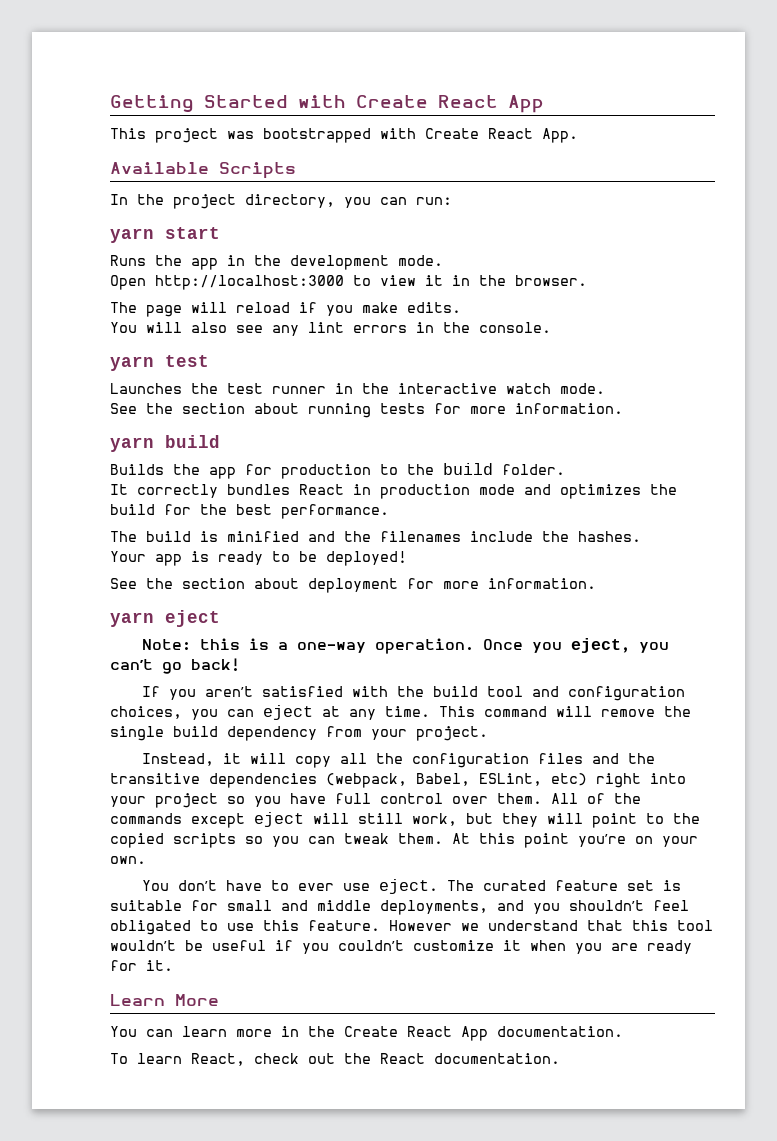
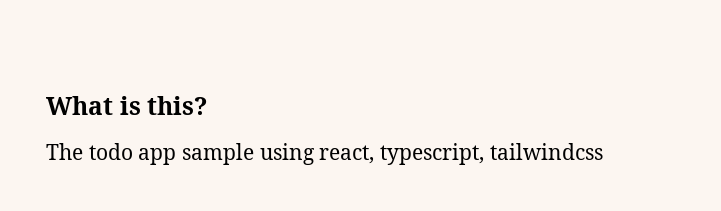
- Getting Started with Create React App
- This project was bootstrapped with Create React App.
- Available Scripts
- In the project directory, you can run:
- yarn start
- Runs the app in the development mode.
- Open http://localhost:3000 to view it in the browser.
- The page will reload if you make edits.
- You will also see any lint errors in the console.
- yarn test
- Launches the test runner in the interactive watch mode.
- See the section about running tests for more information.
- yarn build
- Builds the app for production to the build folder.
- It correctly bundles React in production mode and optimizes the build for the best performance.
- The build is minified and the filenames include the hashes.
- Your app is ready to be deployed!
- See the section about deployment for more information.
- yarn eject
- Note: this is a one-way operation. Once you eject, you can’t go back!
- If you aren’t satisfied with the build tool and configuration choices, you can eject at any time. This command will remove the single build dependency from your project.
- Instead, it will copy all the configuration files and the transitive dependencies (webpack, Babel, ESLint, etc) right into your project so you have full control over them. All of the commands except eject will still work, but they will point to the copied scripts so you can tweak them. At this point you’re on your own.
- You don’t have to ever use eject. The curated feature set is suitable for small and middle deployments, and you shouldn’t feel obligated to use this feature. However we understand that this tool wouldn’t be useful if you couldn’t customize it when you are ready for it.
- Learn More
- You can learn more in the Create React App documentation.
- To learn React, check out the React documentation.
+ What is this?
+ The todo app sample using react, typescript, tailwindcss

